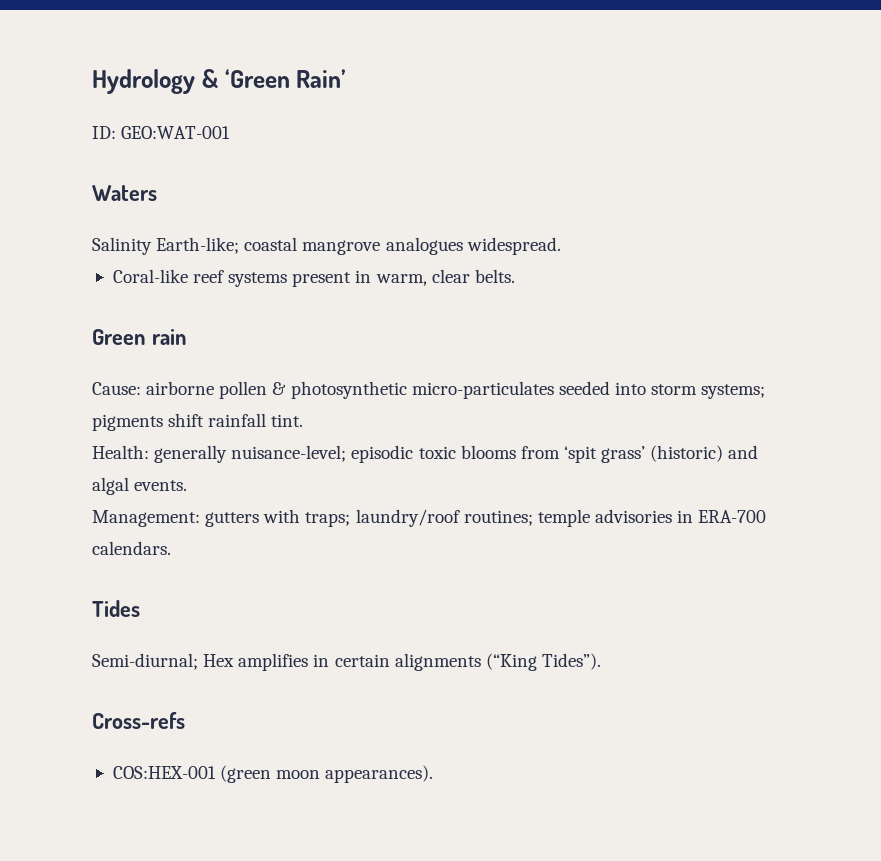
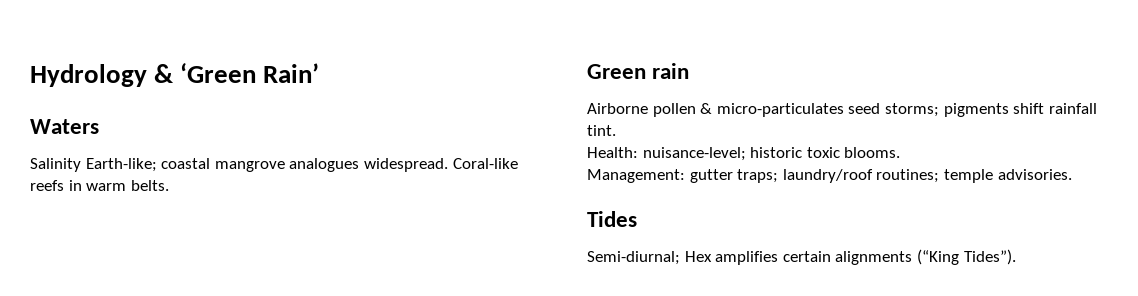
- ID: GEO:WAT-001
- Salinity Earth-like; coastal mangrove analogues widespread.
- Coral-like reef systems present in warm, clear belts.
+ Salinity Earth-like; coastal mangrove analogues widespread. Coral-like reefs in warm belts.
  Green rain
- Cause: airborne pollen & photosynthetic micro-particulates seeded into storm systems; pigments shift rainfall tint.
+ Airborne pollen & micro-particulates seed storms; pigments shift rainfall tint.
- Health: generally nuisance-level; episodic toxic blooms from ‘spit grass’ (historic) and algal events.
+ Health: nuisance-level; historic toxic blooms.
- Management: gutters with traps; laundry/roof routines; temple advisories in ERA-700 calendars.
+ Management: gutter traps; laundry/roof routines; temple advisories.
- Semi-diurnal; Hex amplifies in certain alignments (“King Tides”).
+ Semi-diurnal; Hex amplifies certain alignments (“King Tides”).
- Cross-refs
- COS:HEX-001 (green moon appearances).

